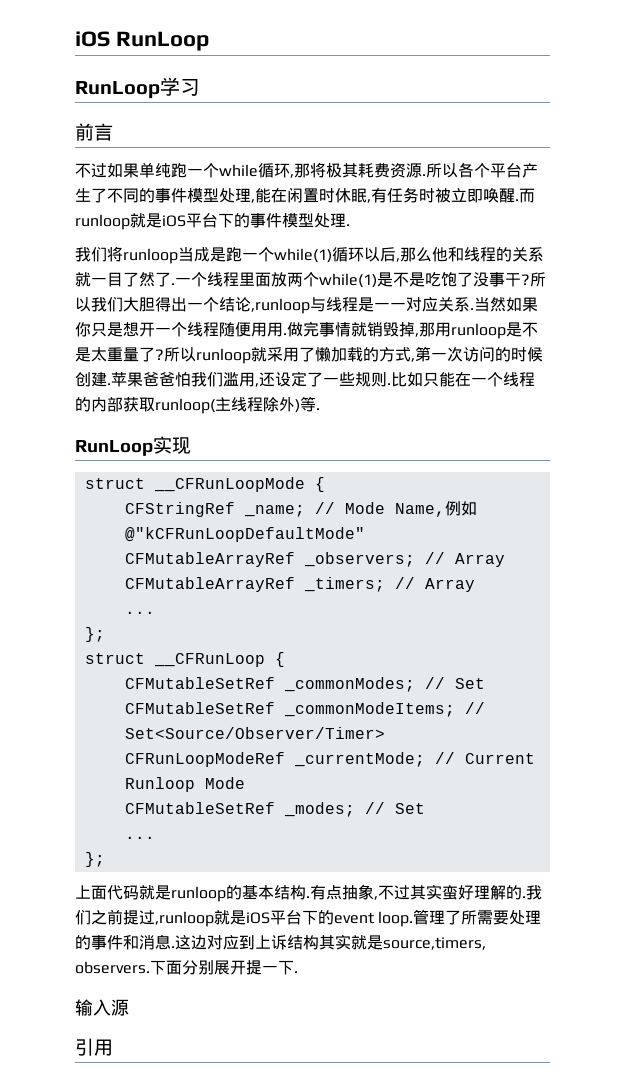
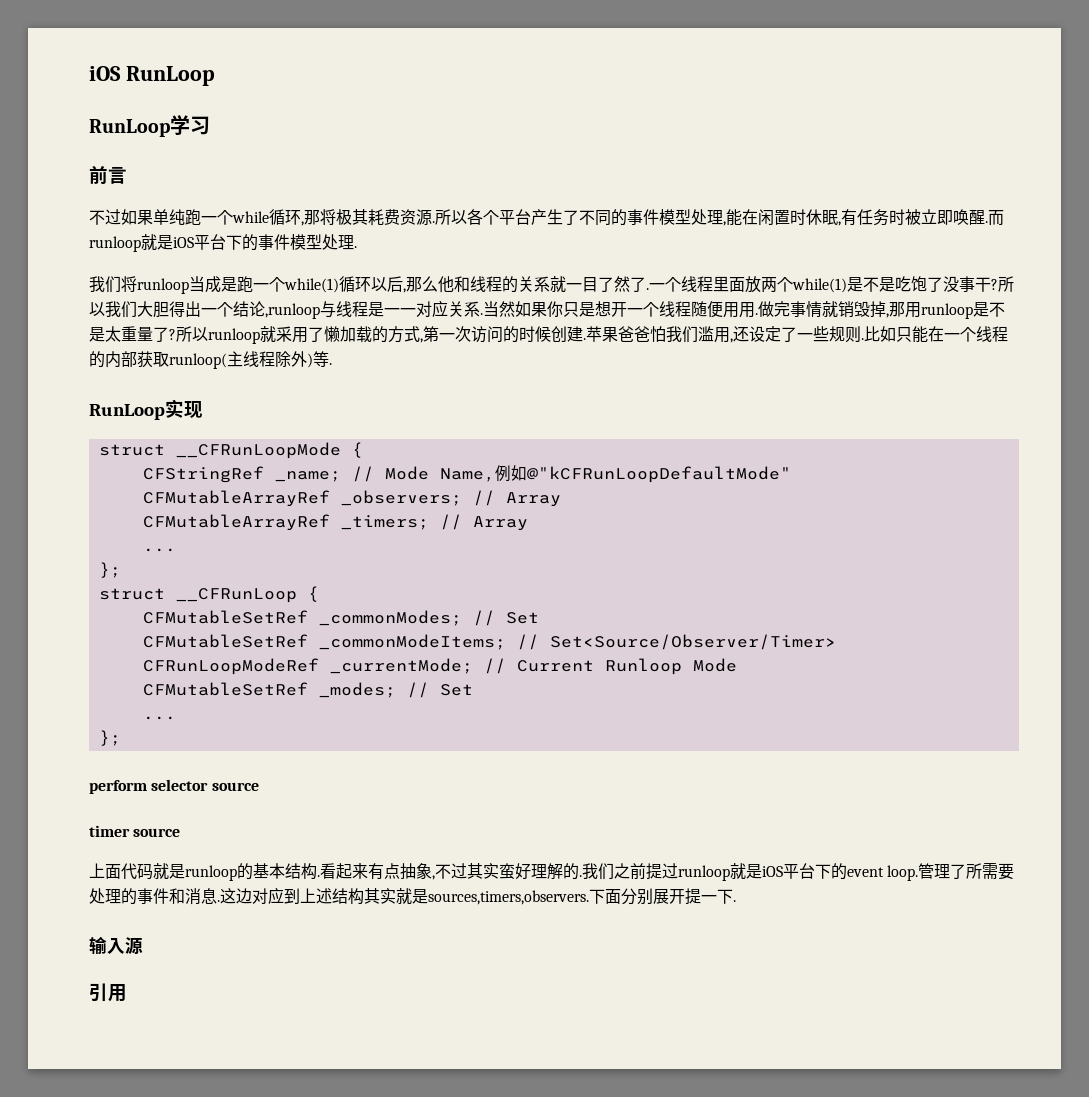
+ perform selector source
+ timer source
- 有点抽象,不过其实蛮好理解的.
+ 看起来有点抽象,不过其实蛮好理解的.
- 我们之前提过,runloop就是iOS平台下的event loop.
+ 我们之前提过runloop就是iOS平台下的event loop.
- 这边对应到上诉结构其实就是source,timers, observers.
+ 这边对应到上述结构其实就是sources,timers,observers.

